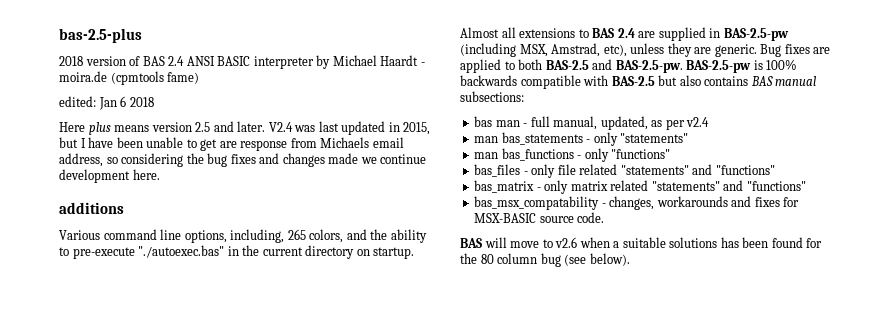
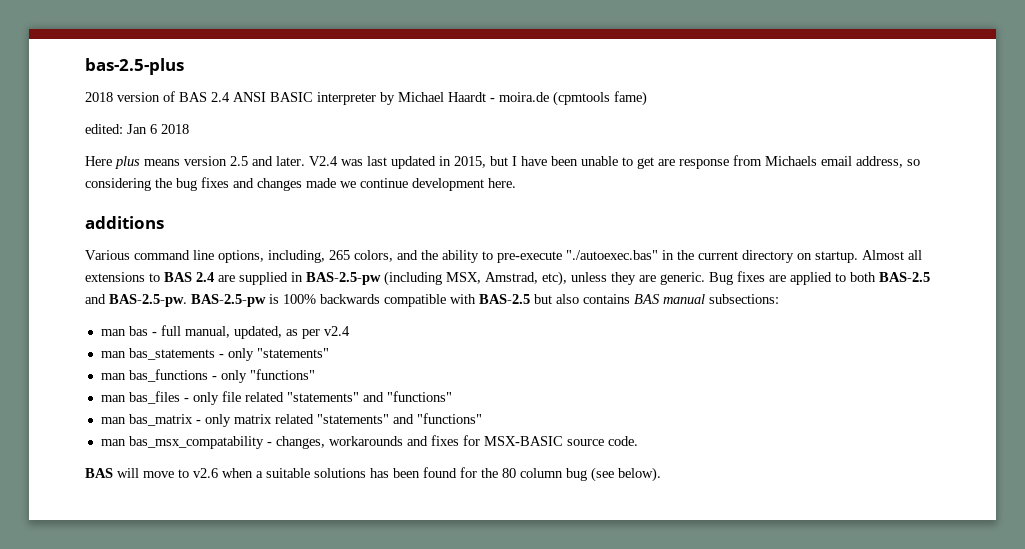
- bas man - full manual, updated, as per v2.4
+ man bas - full manual, updated, as per v2.4
- bas_files - only file related "statements" and "functions"
+ man bas_files - only file related "statements" and "functions"
- bas_matrix - only matrix related "statements" and "functions"
+ man bas_matrix - only matrix related "statements" and "functions"
- bas_msx_compatability - changes, workarounds and fixes for MSX-BASIC source code.
+ man bas_msx_compatability - changes, workarounds and fixes for MSX-BASIC source code.

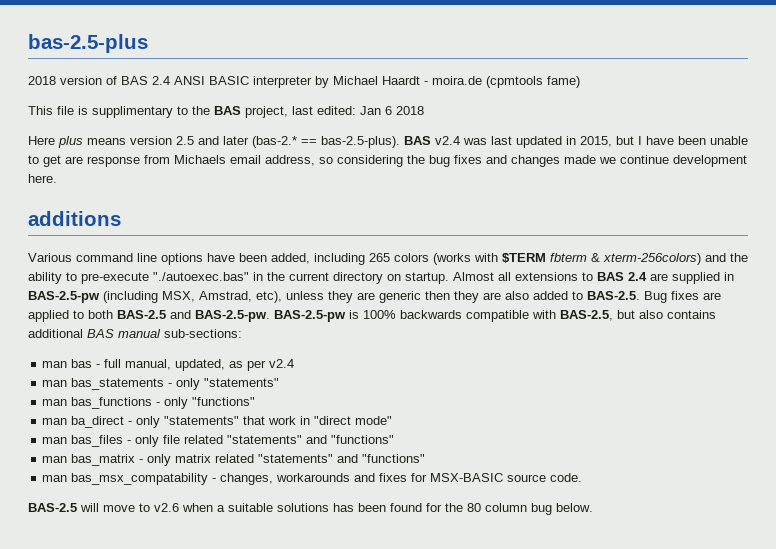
- edited: Jan 6 2018
+ This file is supplimentary to the BAS project, last edited: Jan 6 2018
- Here plus means version 2.5 and later. V2.4 was last updated in 2015, but I have been unable to get are response from Michaels email address, so considering the bug fixes and changes made we continue development here.
+ Here plus means version 2.5 and later (bas-2.* == bas-2.5-plus). BAS v2.4 was last updated in 2015, but I have been unable to get are response from Michaels email address, so considering the bug fixes and changes made we continue development here.
- Various command line options, including, 265 colors, and the ability to pre-execute "./autoexec.bas" in the current directory on startup.
+ Various command line options have been added, including 265 colors (works with $TERM fbterm & xterm-256colors) and the ability to pre-execute "./autoexec.bas" in the current directory on startup.
- Almost all extensions to BAS 2.4 are supplied in BAS-2.5-pw (including MSX, Amstrad, etc), unless they are generic. Bug fixes are applied to both BAS-2.5 and BAS-2.5-pw. BAS-2.5-pw is 100% backwards compatible with BAS-2.5 but also contains BAS manual subsections:
+ Almost all extensions to BAS 2.4 are supplied in BAS-2.5-pw (including MSX, Amstrad, etc), unless they are generic then they are also added to BAS-2.5. Bug fixes are applied to both BAS-2.5 and BAS-2.5-pw. BAS-2.5-pw is 100% backwards compatible with BAS-2.5, but also contains additional BAS manual sub-sections:
+ man ba_direct - only "statements" that work in "direct mode"
- BAS will move to v2.6 when a suitable solutions has been found for the 80 column bug (see below).
+ BAS-2.5 will move to v2.6 when a suitable solutions has been found for the 80 column bug below.

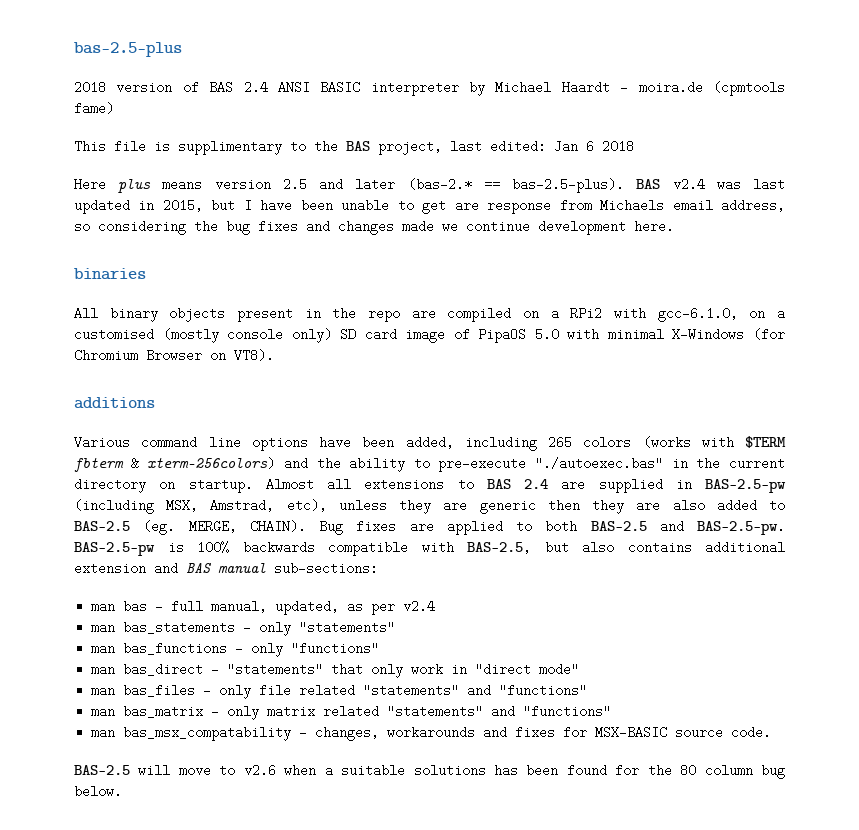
+ binaries
+ All binary objects present in the repo are compiled on a RPi2 with gcc-6.1.0, on a customised (mostly console only) SD card image of PipaOS 5.0 with minimal X-Windows (for Chromium Browser on VT8).
- Almost all extensions to BAS 2.4 are supplied in BAS-2.5-pw (including MSX, Amstrad, etc), unless they are generic then they are also added to BAS-2.5. Bug fixes are applied to both BAS-2.5 and BAS-2.5-pw. BAS-2.5-pw is 100% backwards compatible with BAS-2.5, but also contains additional BAS manual sub-sections:
+ Almost all extensions to BAS 2.4 are supplied in BAS-2.5-pw (including MSX, Amstrad, etc), unless they are generic then they are also added to BAS-2.5 (eg. MERGE, CHAIN). Bug fixes are applied to both BAS-2.5 and BAS-2.5-pw. BAS-2.5-pw is 100% backwards compatible with BAS-2.5, but also contains additional extension and BAS manual sub-sections:
- man ba_direct - only "statements" that work in "direct mode"
+ man bas_direct - "statements" that only work in "direct mode"

